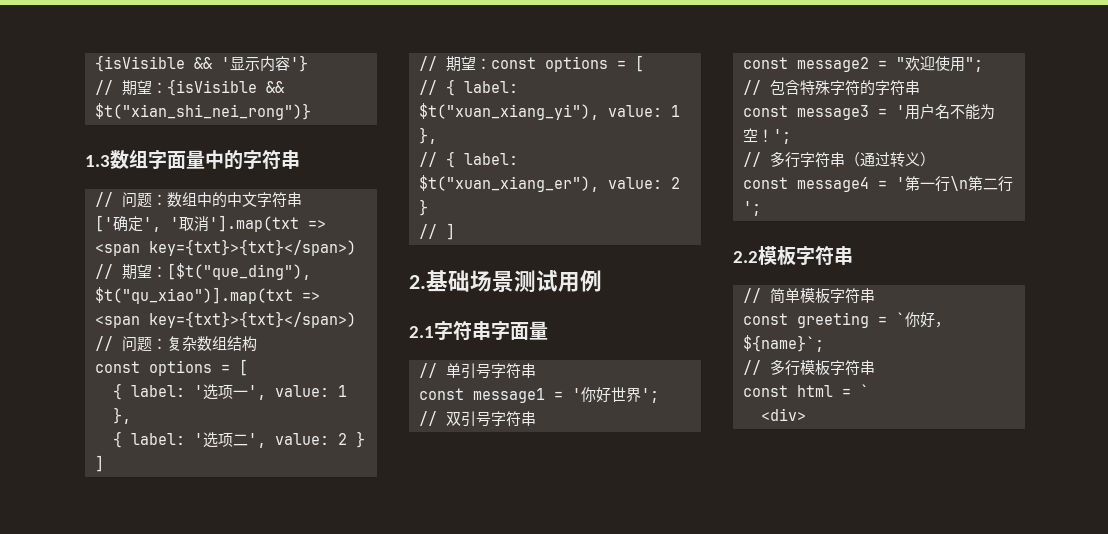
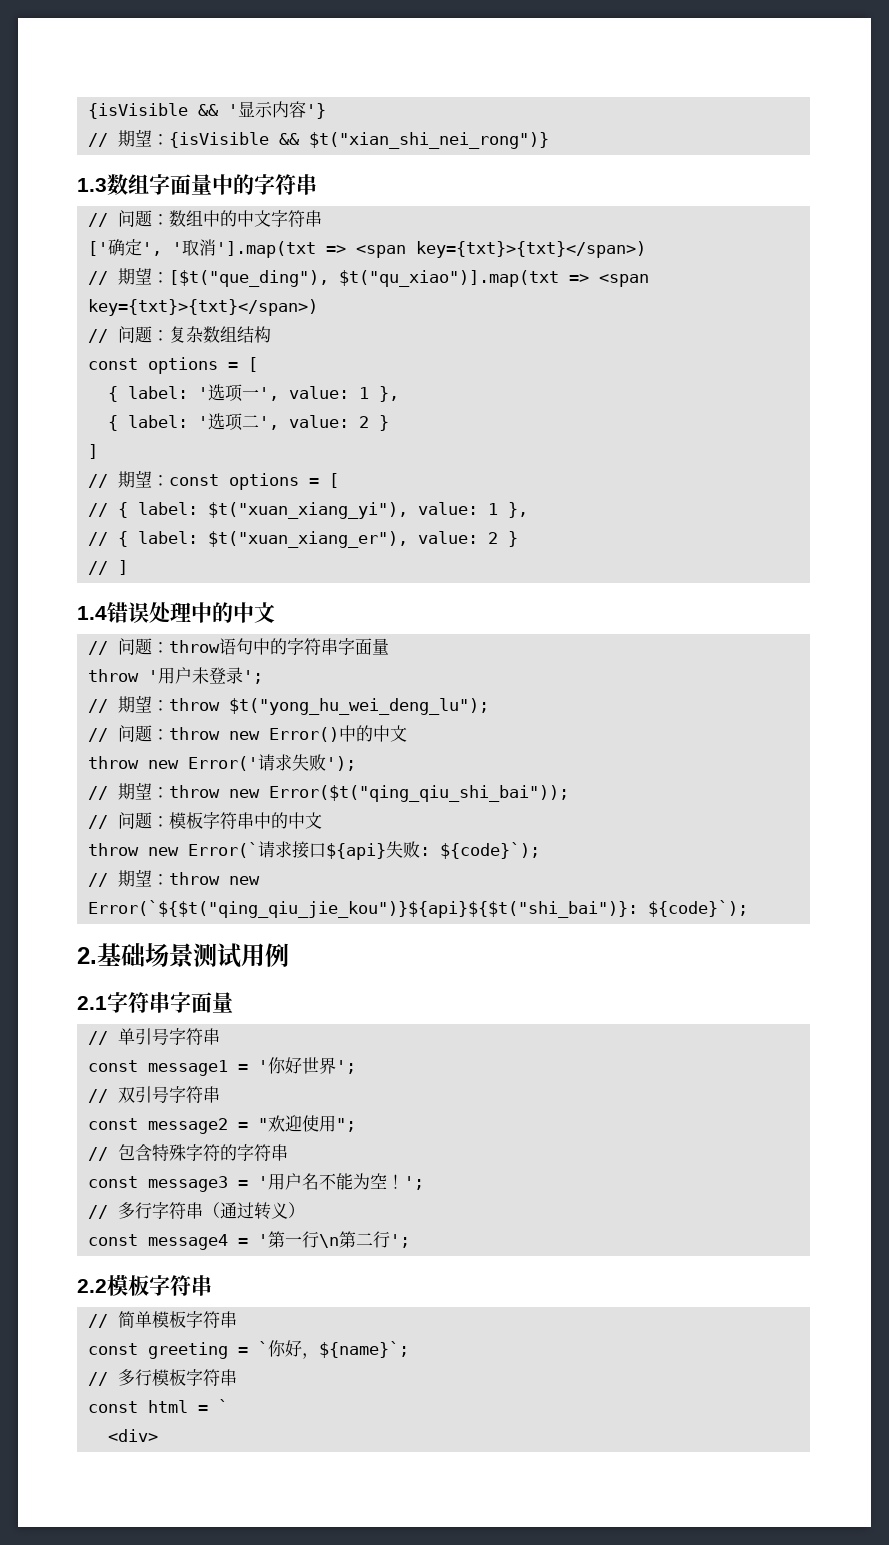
+ 1.4错误处理中的中文
+ // 问题：throw语句中的字符串字面量
+ throw '用户未登录';
+ // 期望：throw $t("yong_hu_wei_deng_lu");
+ // 问题：throw new Error()中的中文
+ throw new Error('请求失败');
+ // 期望：throw new Error($t("qing_qiu_shi_bai"));
+ // 问题：模板字符串中的中文
+ throw new Error(`请求接口${api}失败: ${code}`);
+ // 期望：throw new Error(`${$t("qing_qiu_jie_kou")}${api}${$t("shi_bai")}: ${code}`);

